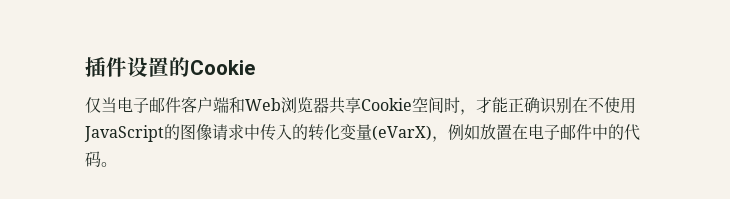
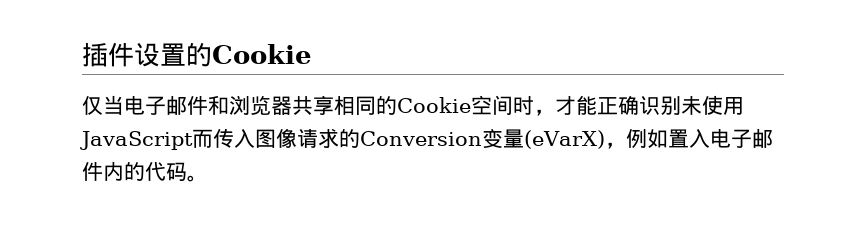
- 仅当电子邮件客户端和Web浏览器共享Cookie空间时，才能正确识别在不使用JavaScript的图像请求中传入的转化变量(eVarX)，例如放置在电子邮件中的代码。
+ 仅当电子邮件和浏览器共享相同的Cookie空间时，才能正确识别未使用JavaScript而传入图像请求的Conversion变量(eVarX)，例如置入电子邮件内的代码。

